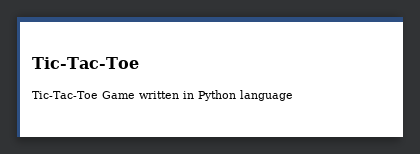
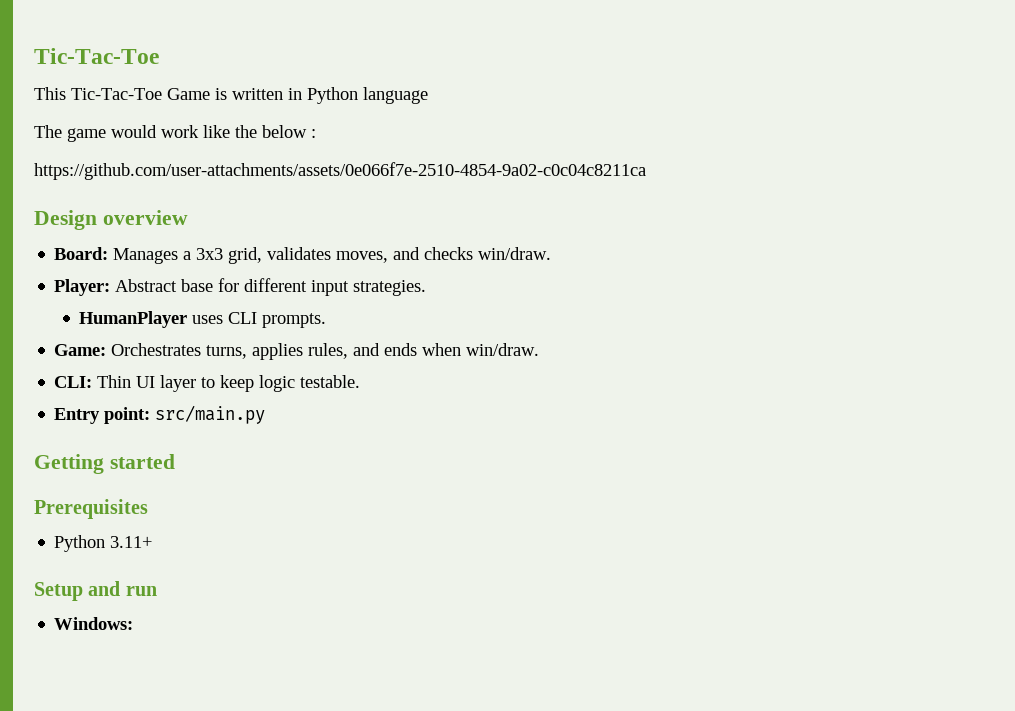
- Tic-Tac-Toe Game written in Python language
+ This Tic-Tac-Toe Game is written in Python language
+ The game would work like the below :
+ https://github.com/user-attachments/assets/0e066f7e-2510-4854-9a02-c0c04c8211ca
+ Design overview
+ Board: Manages a 3x3 grid, validates moves, and checks win/draw.
+ Player: Abstract base for different input strategies.
+ HumanPlayer uses CLI prompts.
+ Game: Orchestrates turns, applies rules, and ends when win/draw.
+ CLI: Thin UI layer to keep logic testable.
+ Entry point: src/main.py
+ Getting started
+ Prerequisites
+ Python 3.11+
+ Setup and run
+ Windows:

